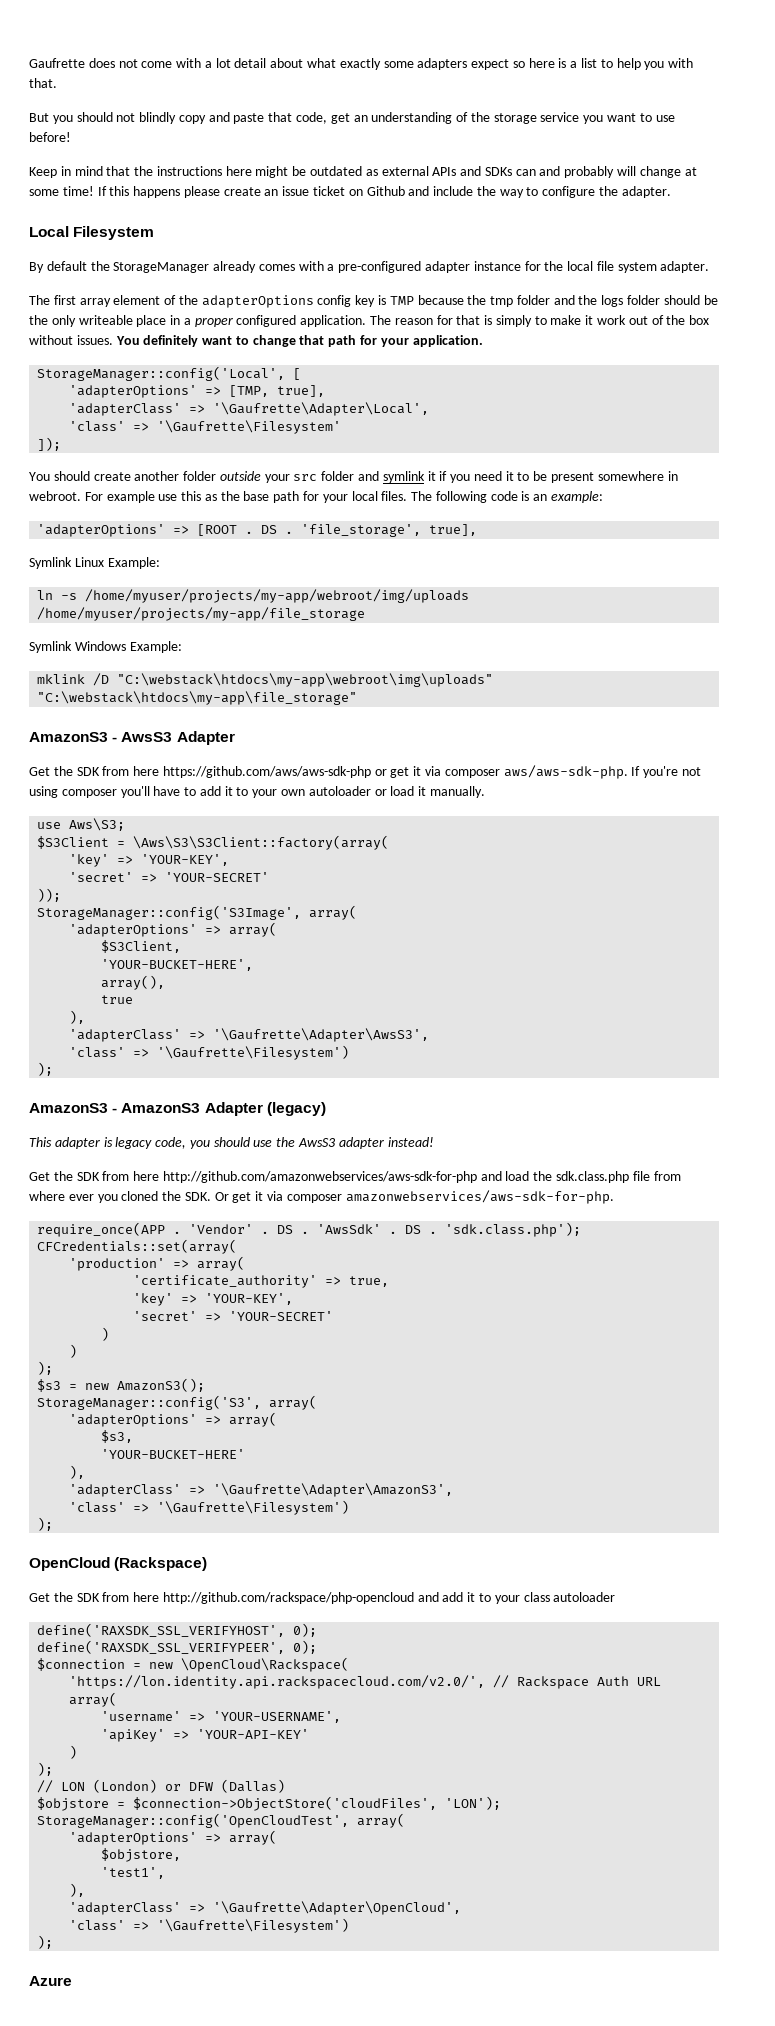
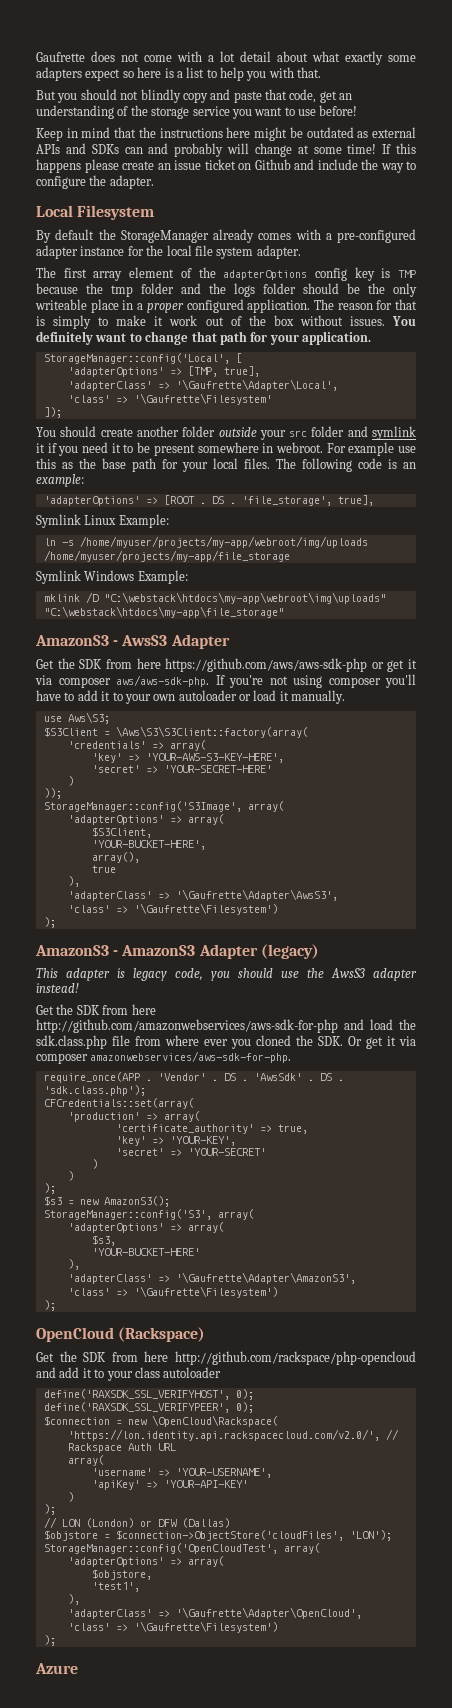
  $S3Client = \Aws\S3\S3Client::factory(array(
- 'key' => 'YOUR-KEY',
- 'secret' => 'YOUR-SECRET'
+ 'credentials' => array(
+ 'key' => 'YOUR-AWS-S3-KEY-HERE',
+ 'secret' => 'YOUR-SECRET-HERE'
+ )

